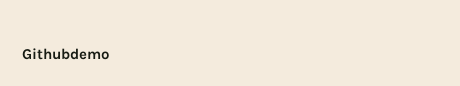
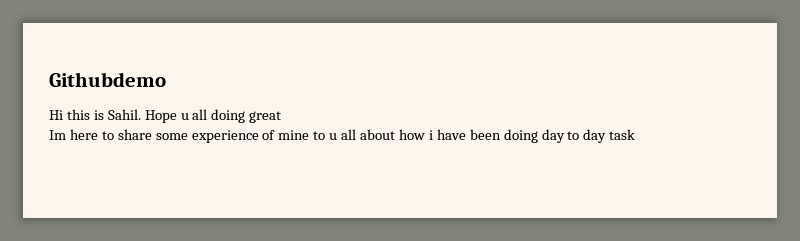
+ Hi this is Sahil. Hope u all doing great
+ Im here to share some experience of mine to u all about how i have been doing day to day task

